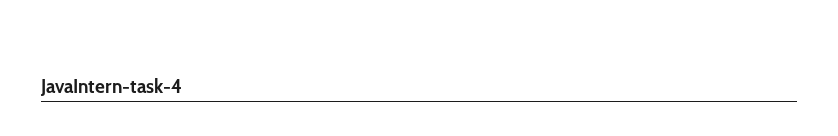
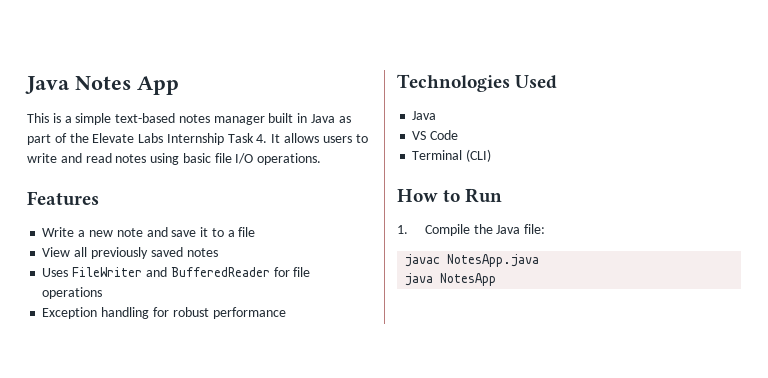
- JavaIntern-task-4
+ Java Notes App
+ This is a simple text-based notes manager built in Java as part of the Elevate Labs Internship Task 4. It allows users to write and read notes using basic file I/O operations.
+ Features
+ Write a new note and save it to a file
+ View all previously saved notes
+ Uses FileWriter and BufferedReader for file operations
+ Exception handling for robust performance
+ Technologies Used
+ Java
+ VS Code
+ Terminal (CLI)
+ How to Run
+ 1. Compile the Java file:
+ javac NotesApp.java
+ java NotesApp

